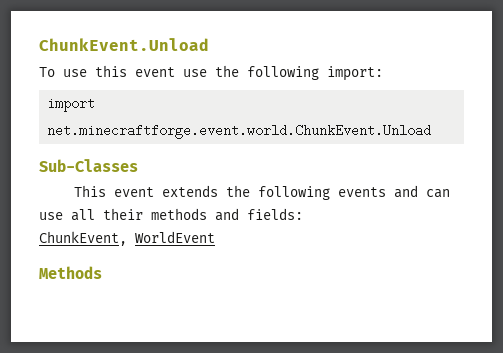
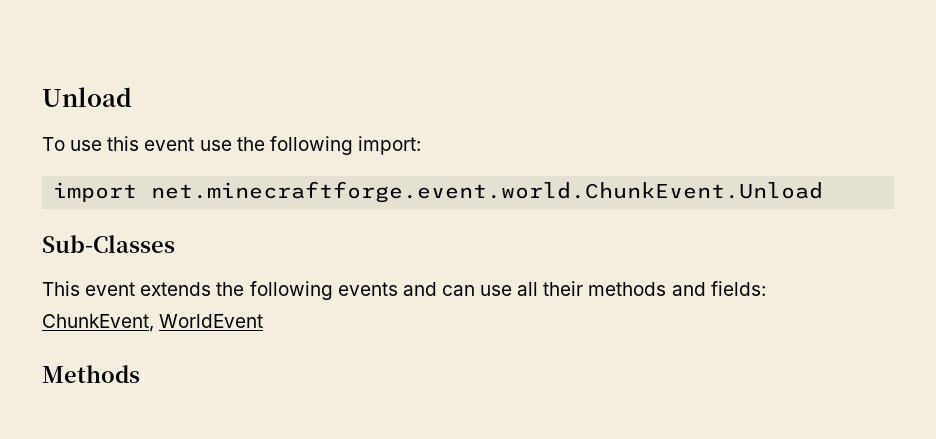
- ChunkEvent.Unload
+ Unload

